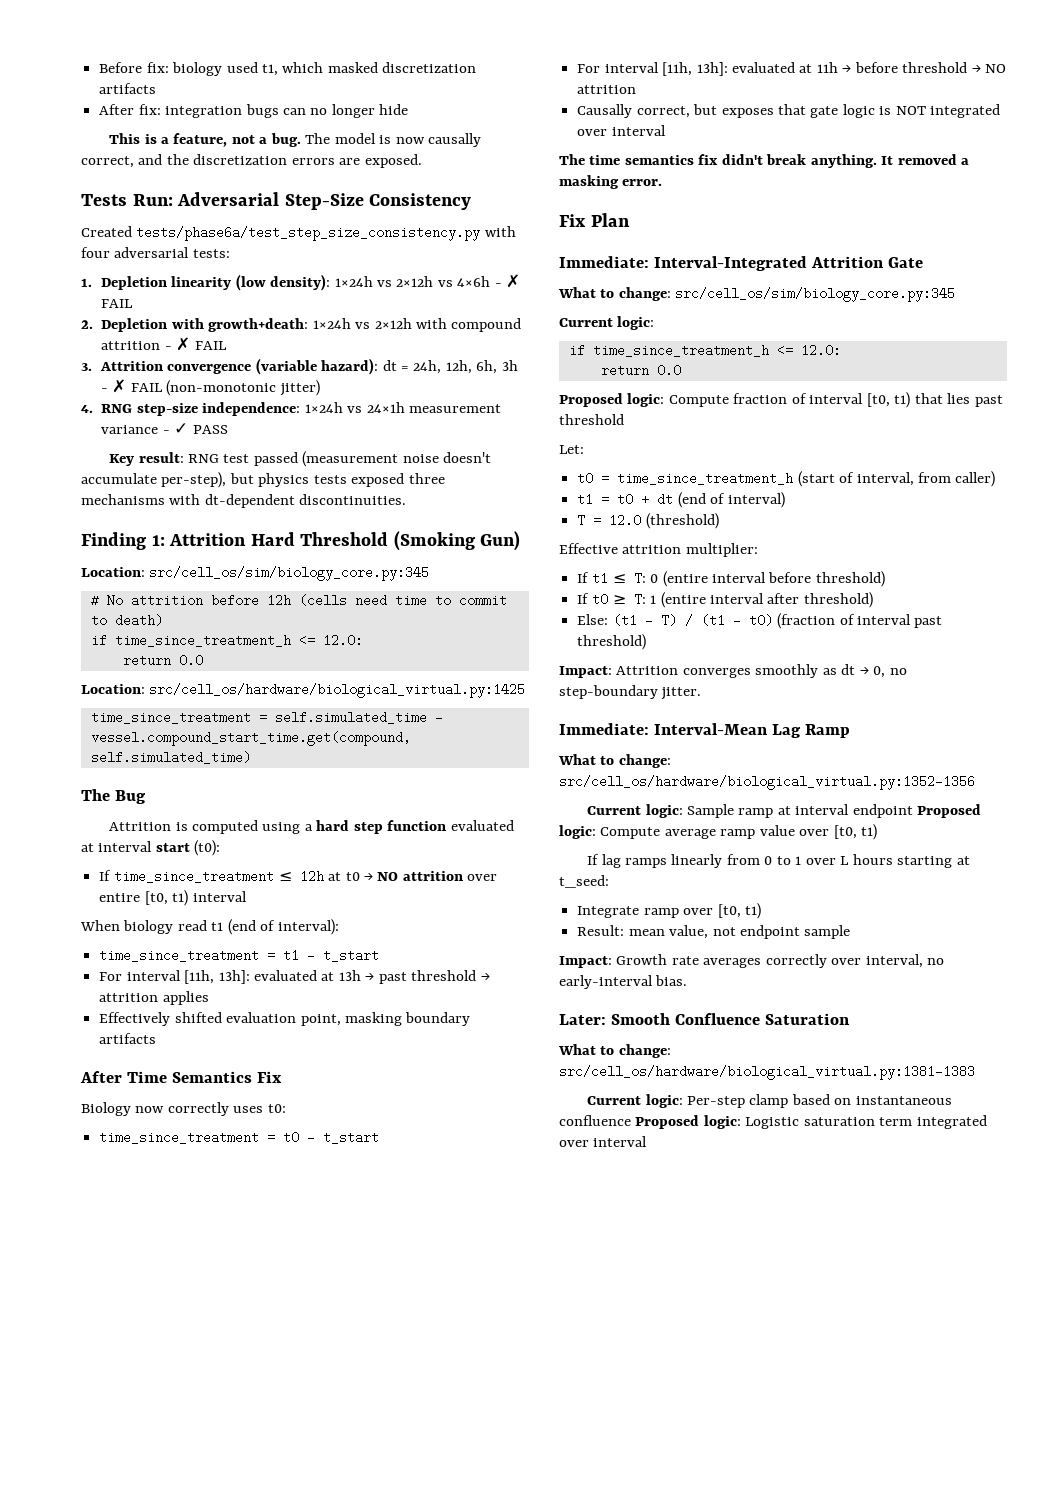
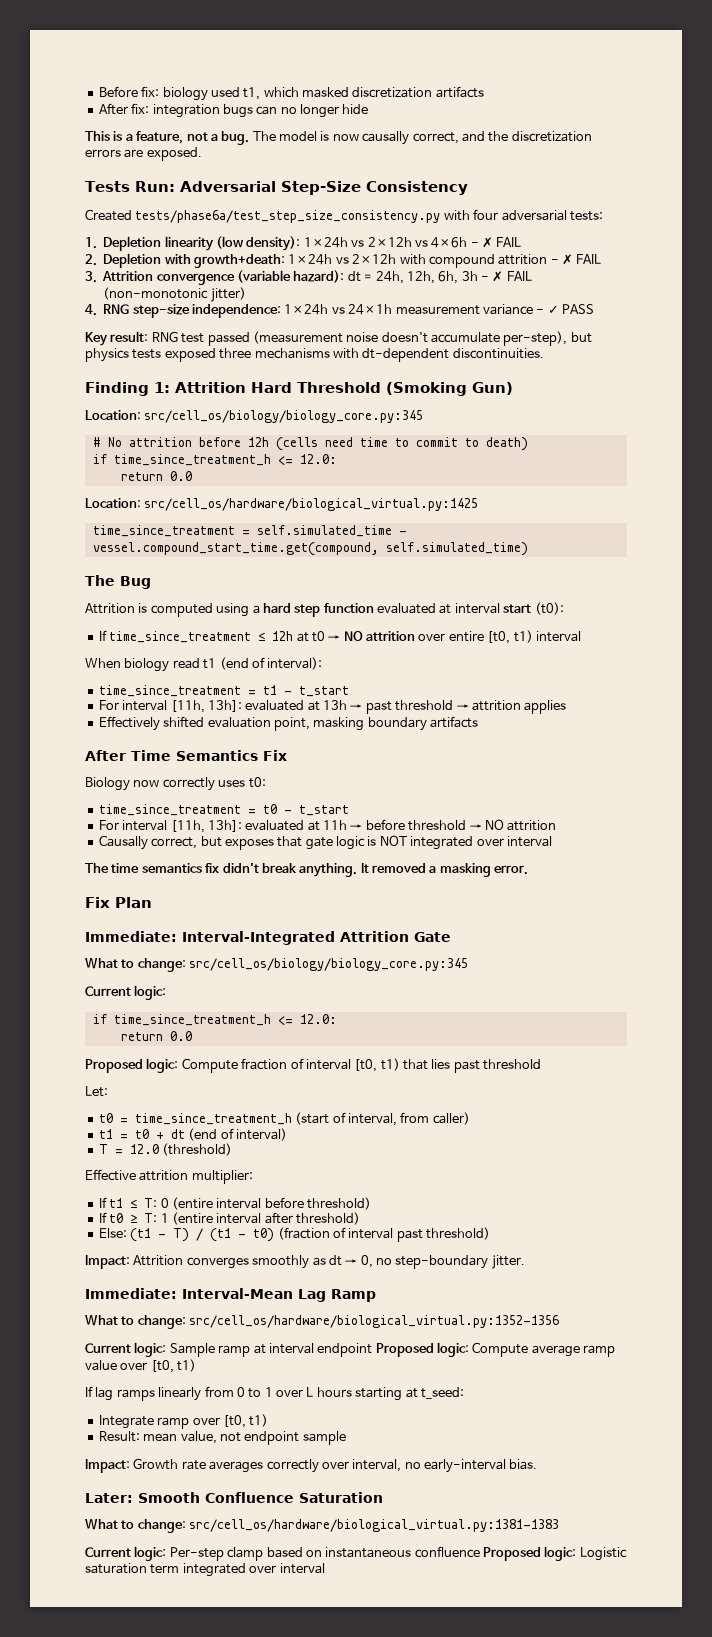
- Location: src/cell_os/sim/biology_core.py:345
+ Location: src/cell_os/biology/biology_core.py:345
- What to change: src/cell_os/sim/biology_core.py:345
+ What to change: src/cell_os/biology/biology_core.py:345

